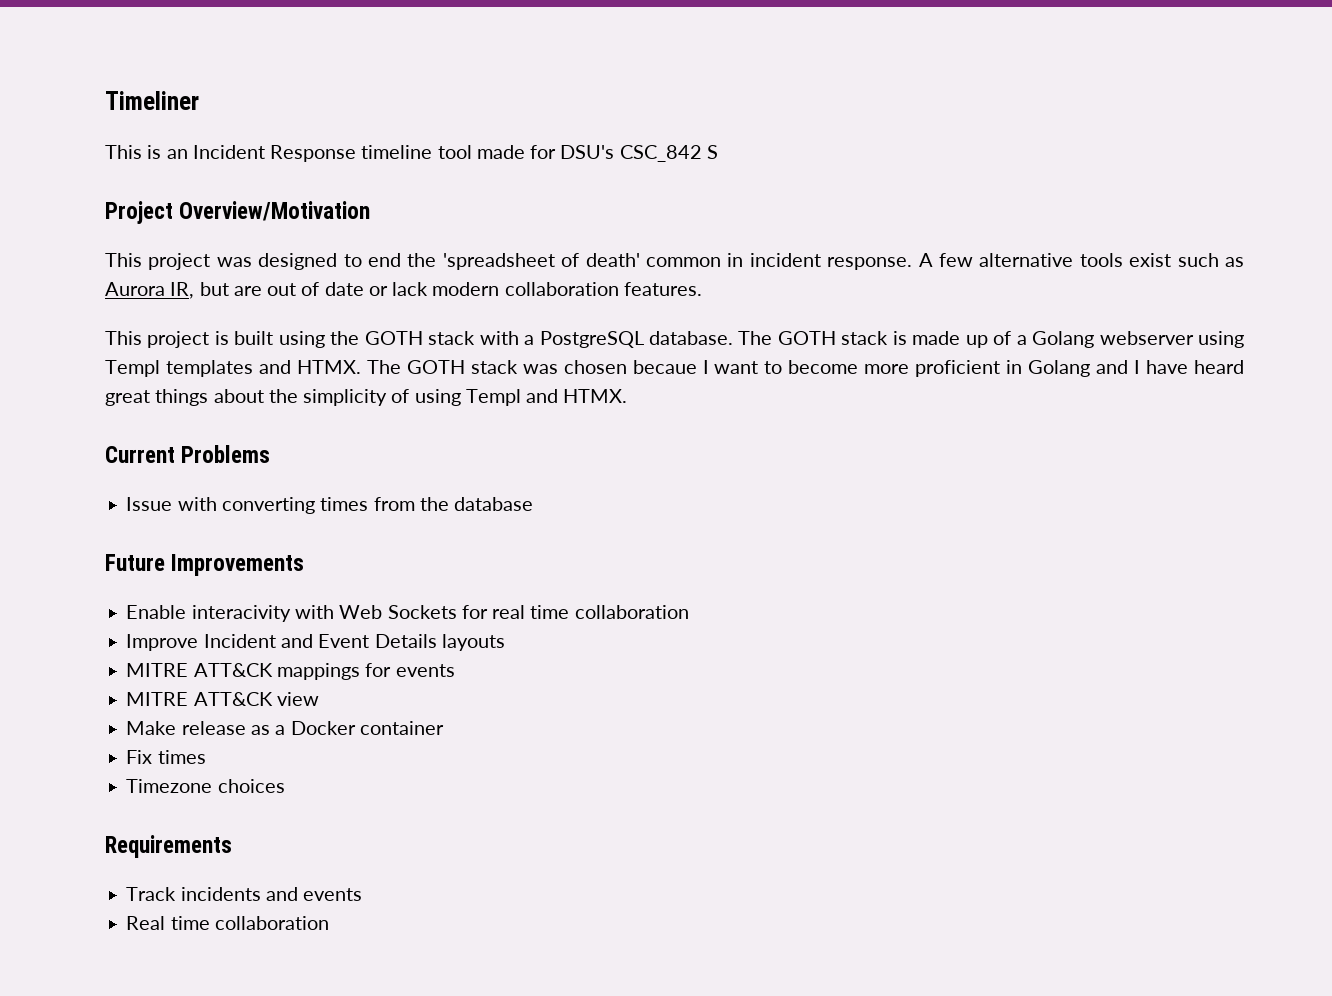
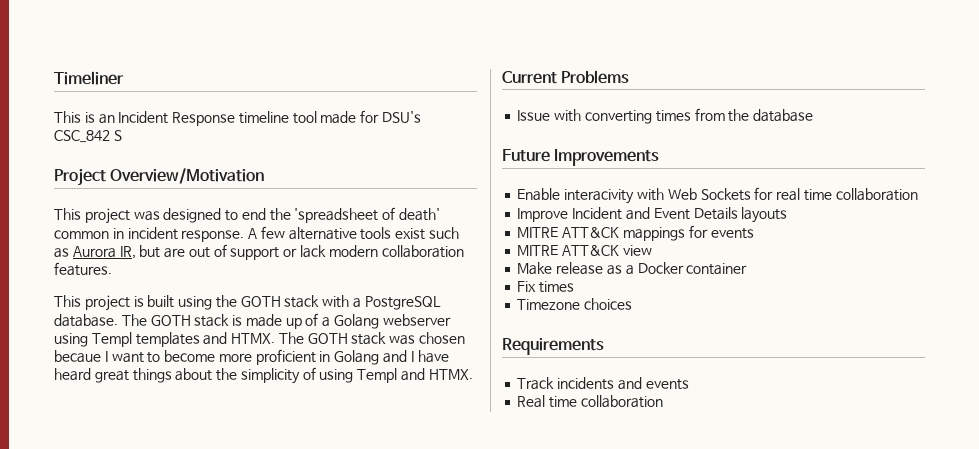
- A few alternative tools exist such as Aurora IR, but are out of date or lack modern collaboration features.
+ A few alternative tools exist such as Aurora IR, but are out of support or lack modern collaboration features.

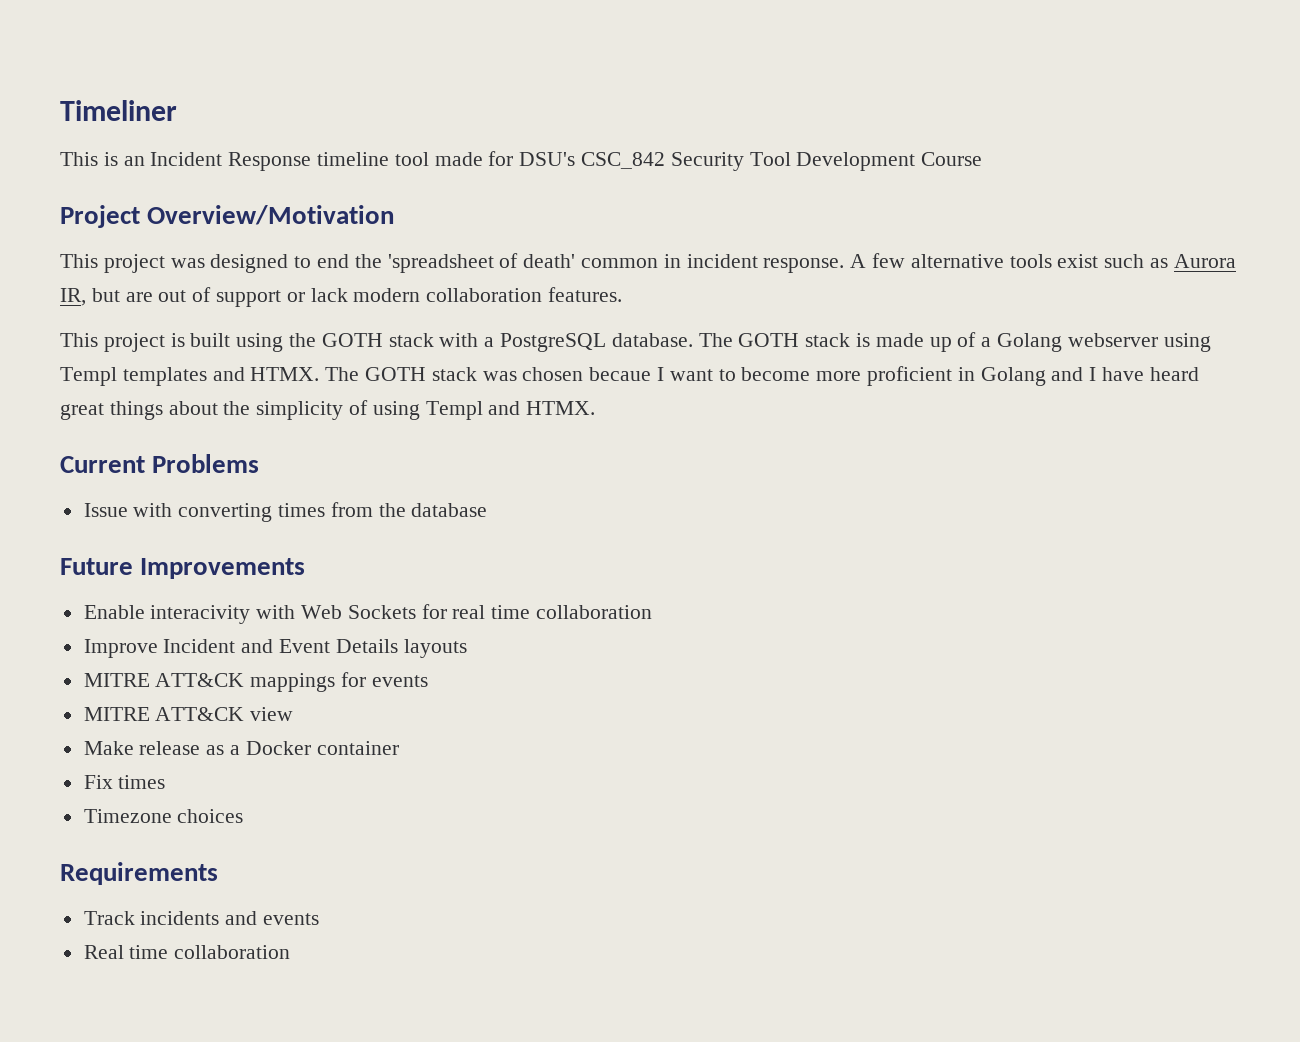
- This is an Incident Response timeline tool made for DSU's CSC_842 S
+ This is an Incident Response timeline tool made for DSU's CSC_842 Security Tool Development Course

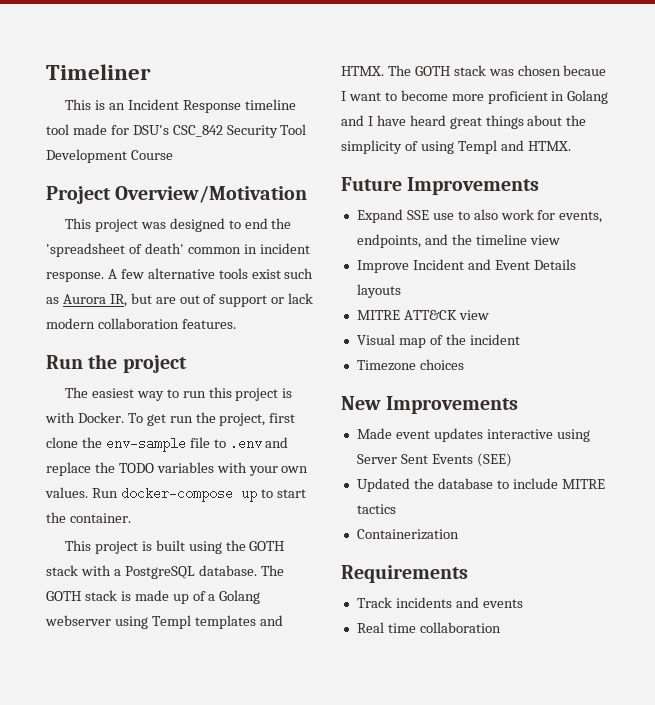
+ Run the project
+ The easiest way to run this project is with Docker. To get run the project, first clone the env-sample file to .env and replace the TODO variables with your own values. Run docker-compose up to start the container.
- Current Problems
- Issue with converting times from the database
  Future Improvements
- Enable interacivity with Web Sockets for real time collaboration
+ Expand SSE use to also work for events, endpoints, and the timeline view
- MITRE ATT&CK mappings for events
  MITRE ATT&CK view
- Make release as a Docker container
- Fix times
+ Visual map of the incident
  Timezone choices
+ New Improvements
+ Made event updates interactive using Server Sent Events (SEE)
+ Updated the database to include MITRE tactics
+ Containerization

